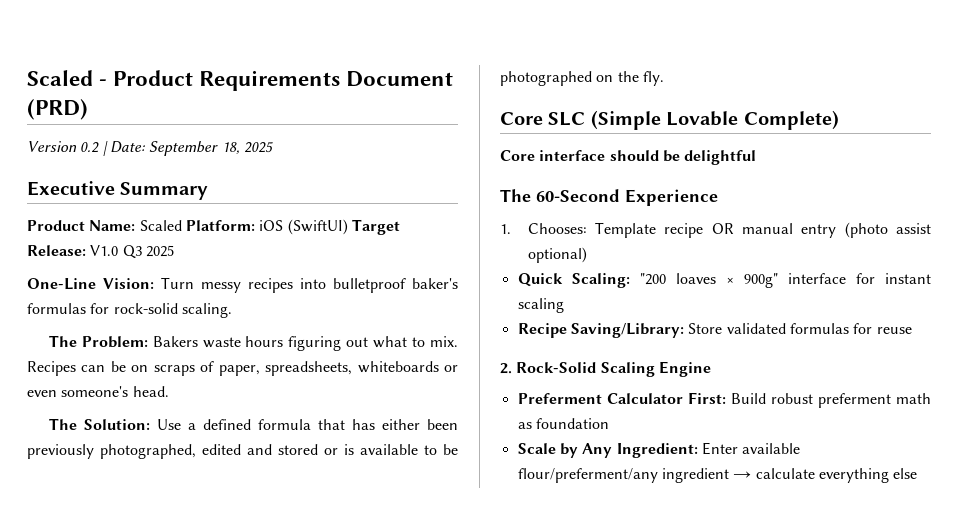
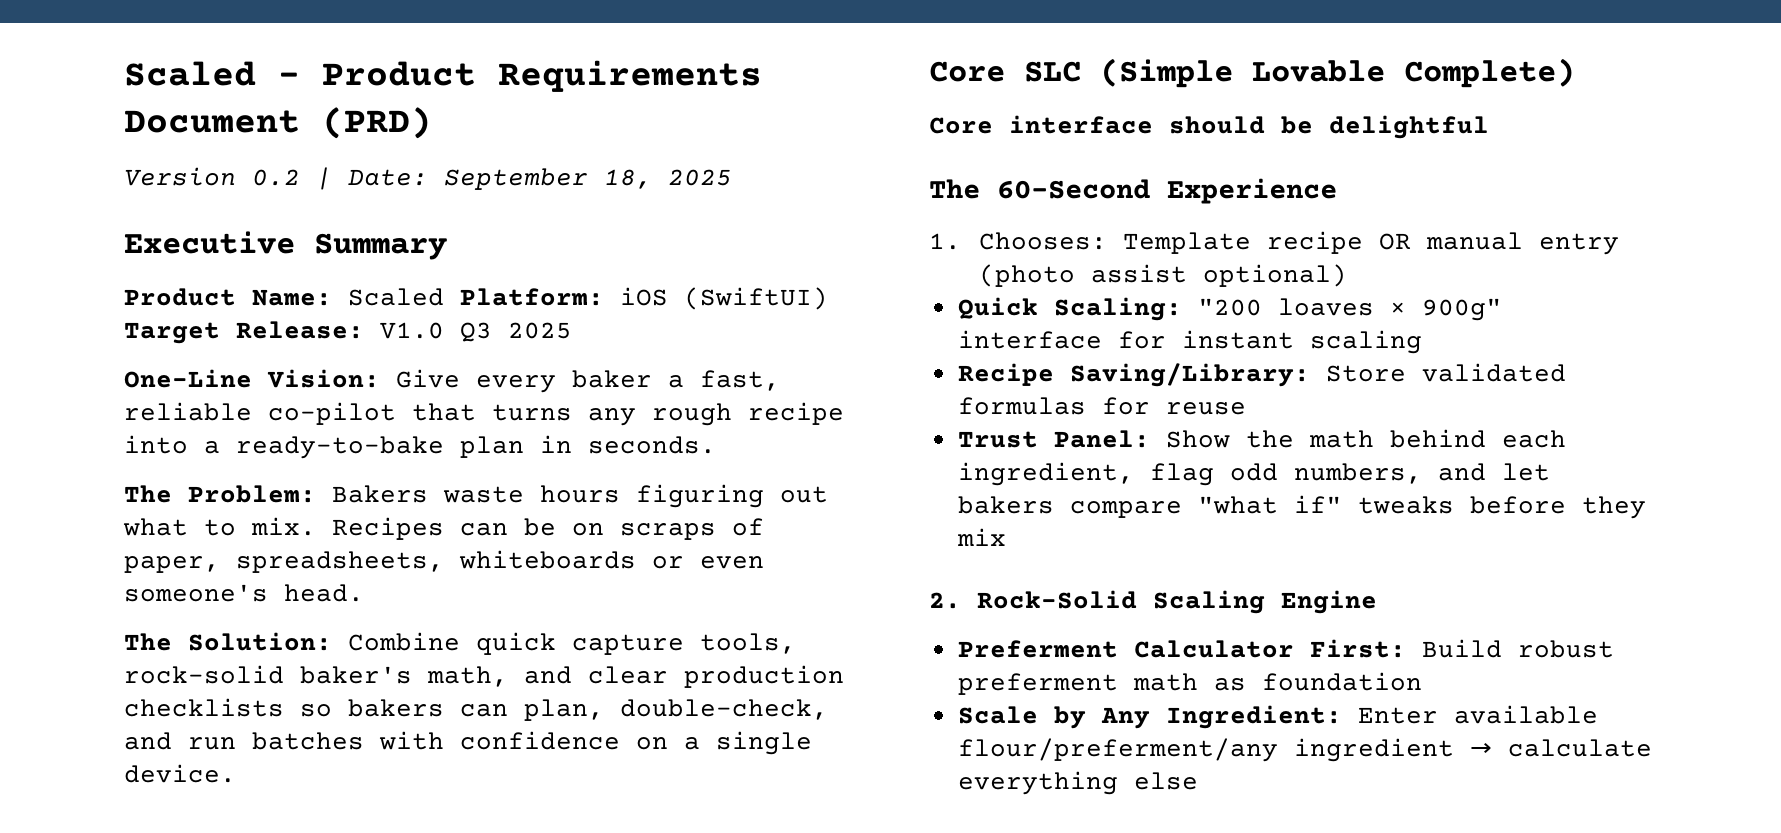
- One-Line Vision: Turn messy recipes into bulletproof baker's formulas for rock-solid scaling.
+ One-Line Vision: Give every baker a fast, reliable co-pilot that turns any rough recipe into a ready-to-bake plan in seconds.
- The Solution: Use a defined formula that has either been previously photographed, edited and stored or is available to be photographed on the fly.
+ The Solution: Combine quick capture tools, rock-solid baker's math, and clear production checklists so bakers can plan, double-check, and run batches with confidence on a single device.
+ Trust Panel: Show the math behind each ingredient, flag odd numbers, and let bakers compare "what if" tweaks before they mix

